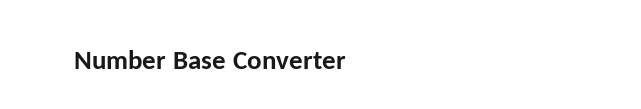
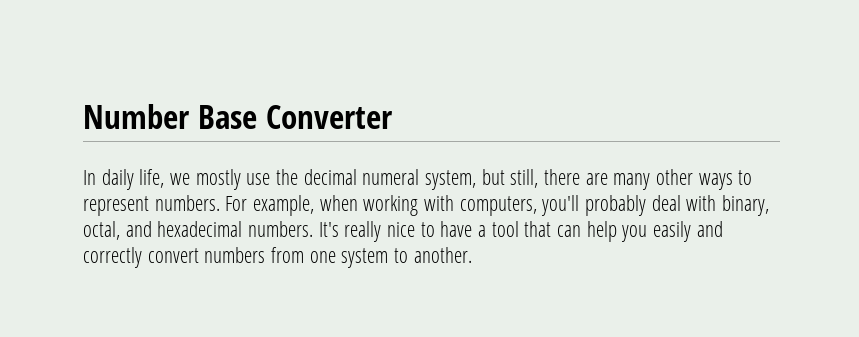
+ In daily life, we mostly use the decimal numeral system, but still, there are many other ways to represent numbers. For example, when working with computers, you'll probably deal with binary, octal, and hexadecimal numbers. It's really nice to have a tool that can help you easily and correctly convert numbers from one system to another.

